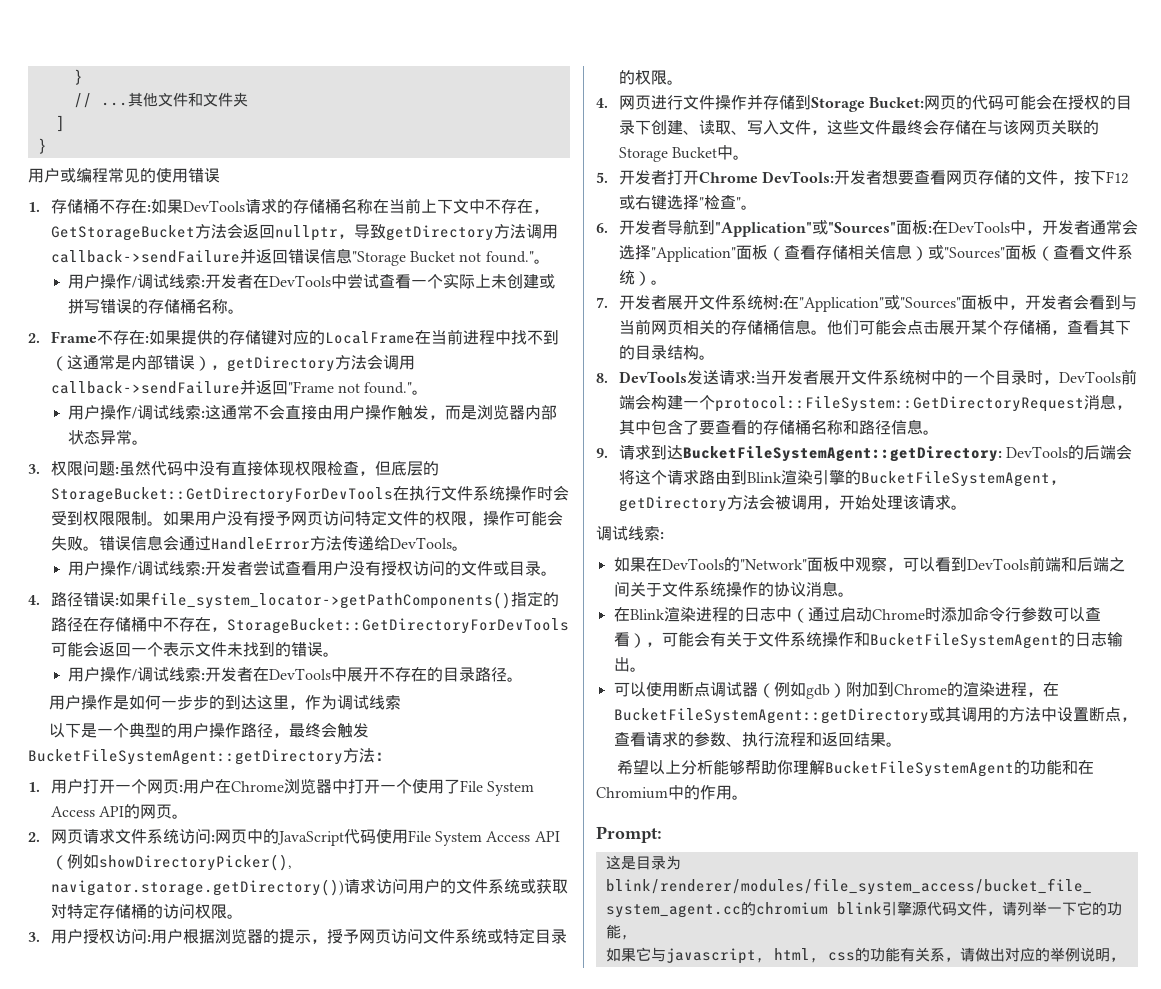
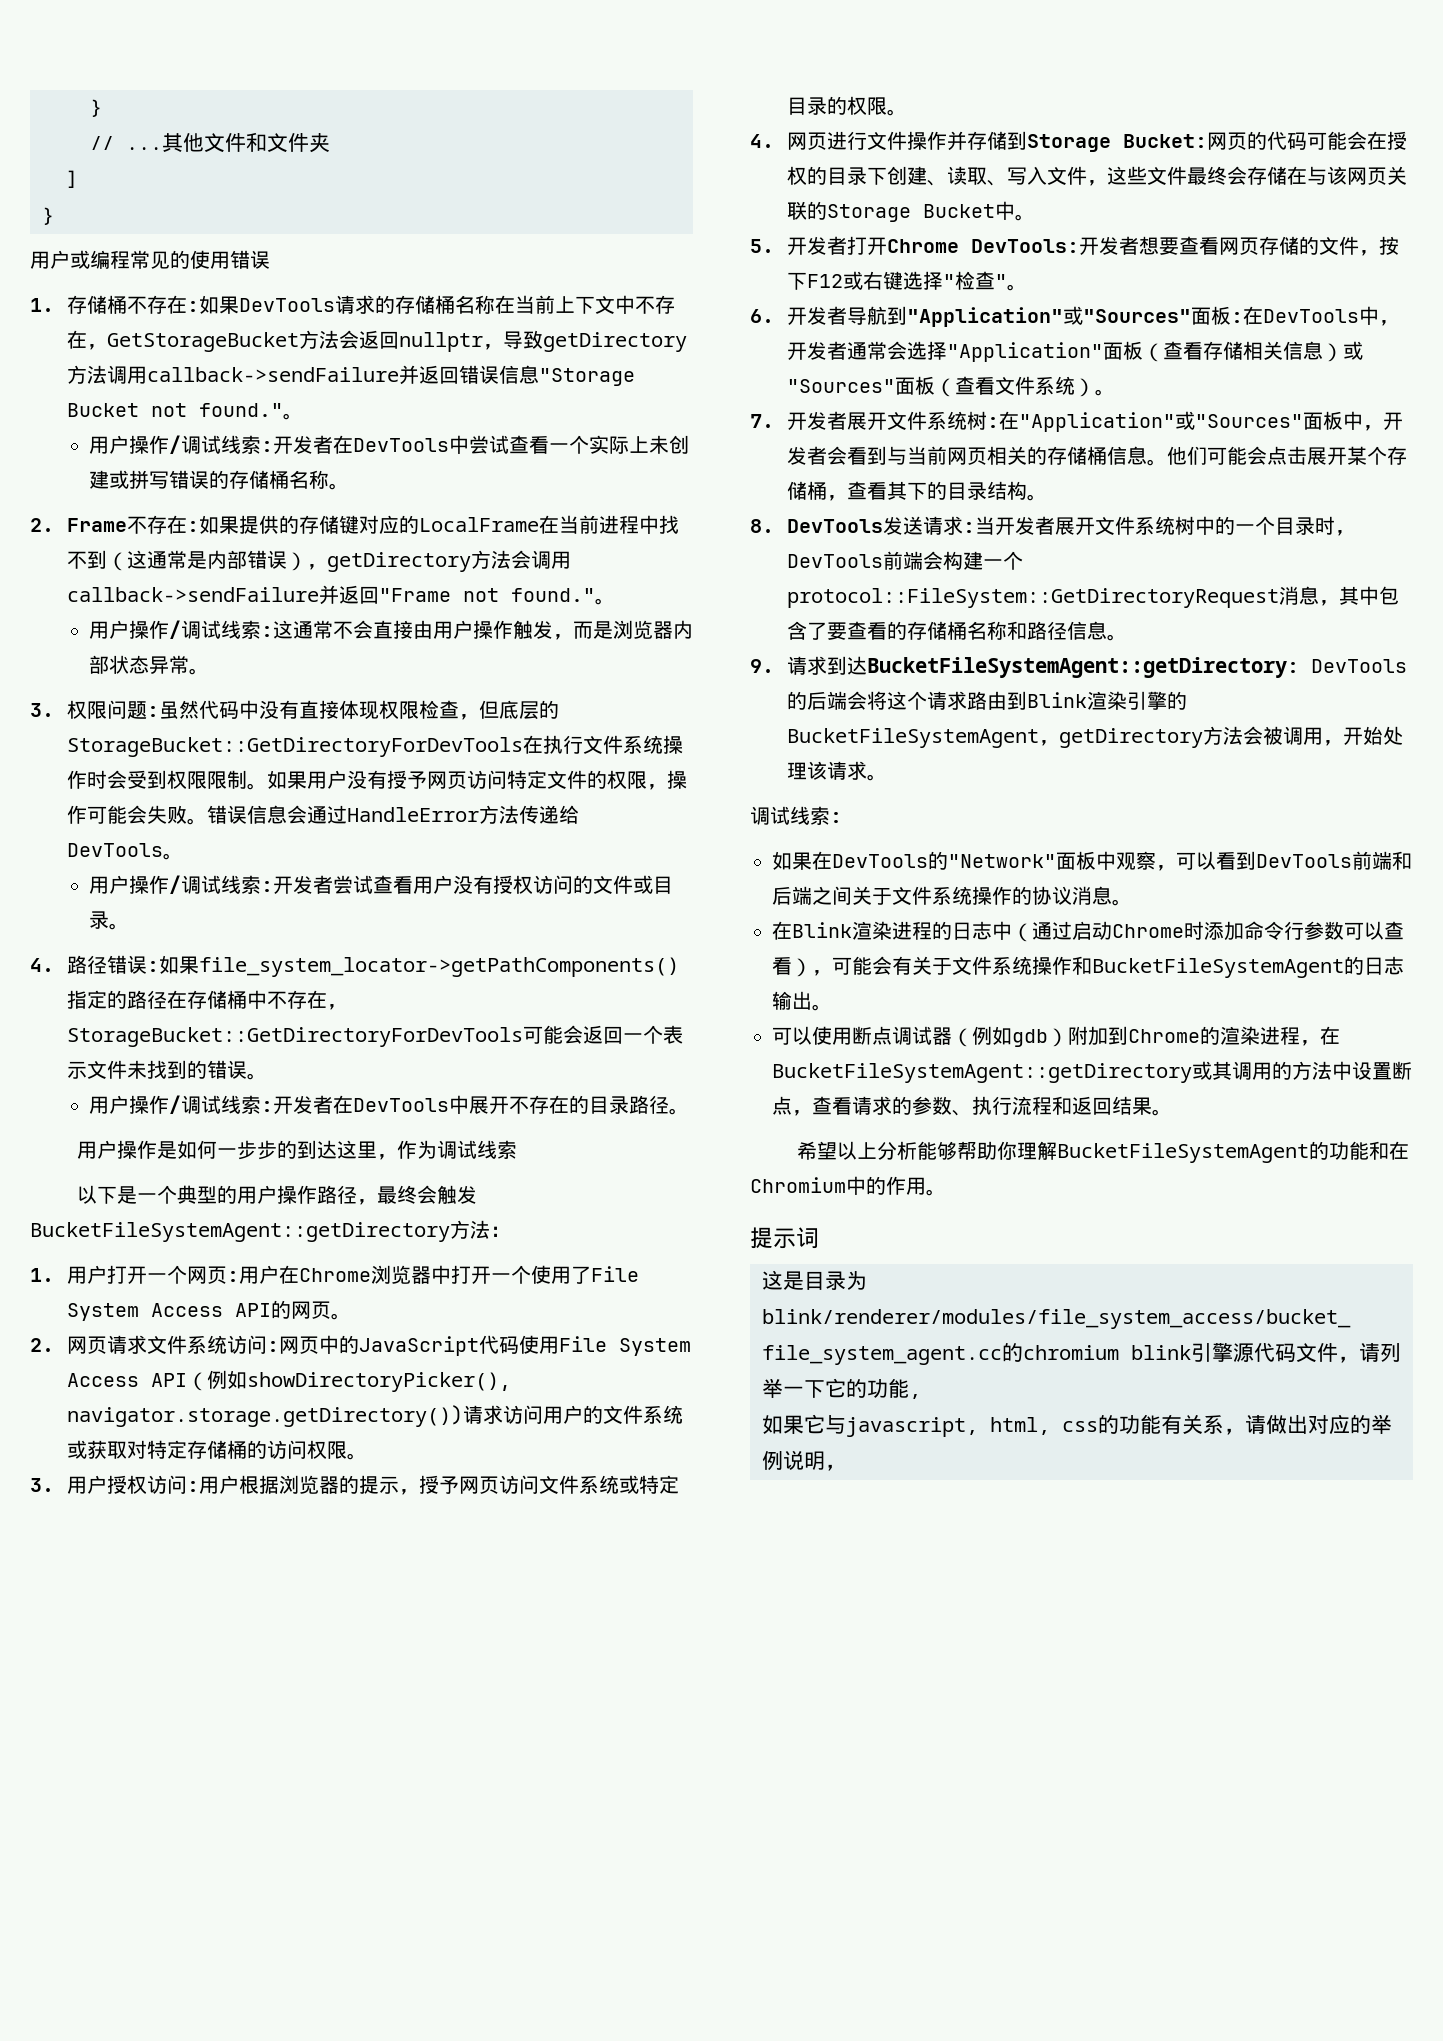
- Prompt:
+ 提示词

